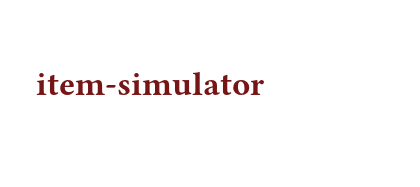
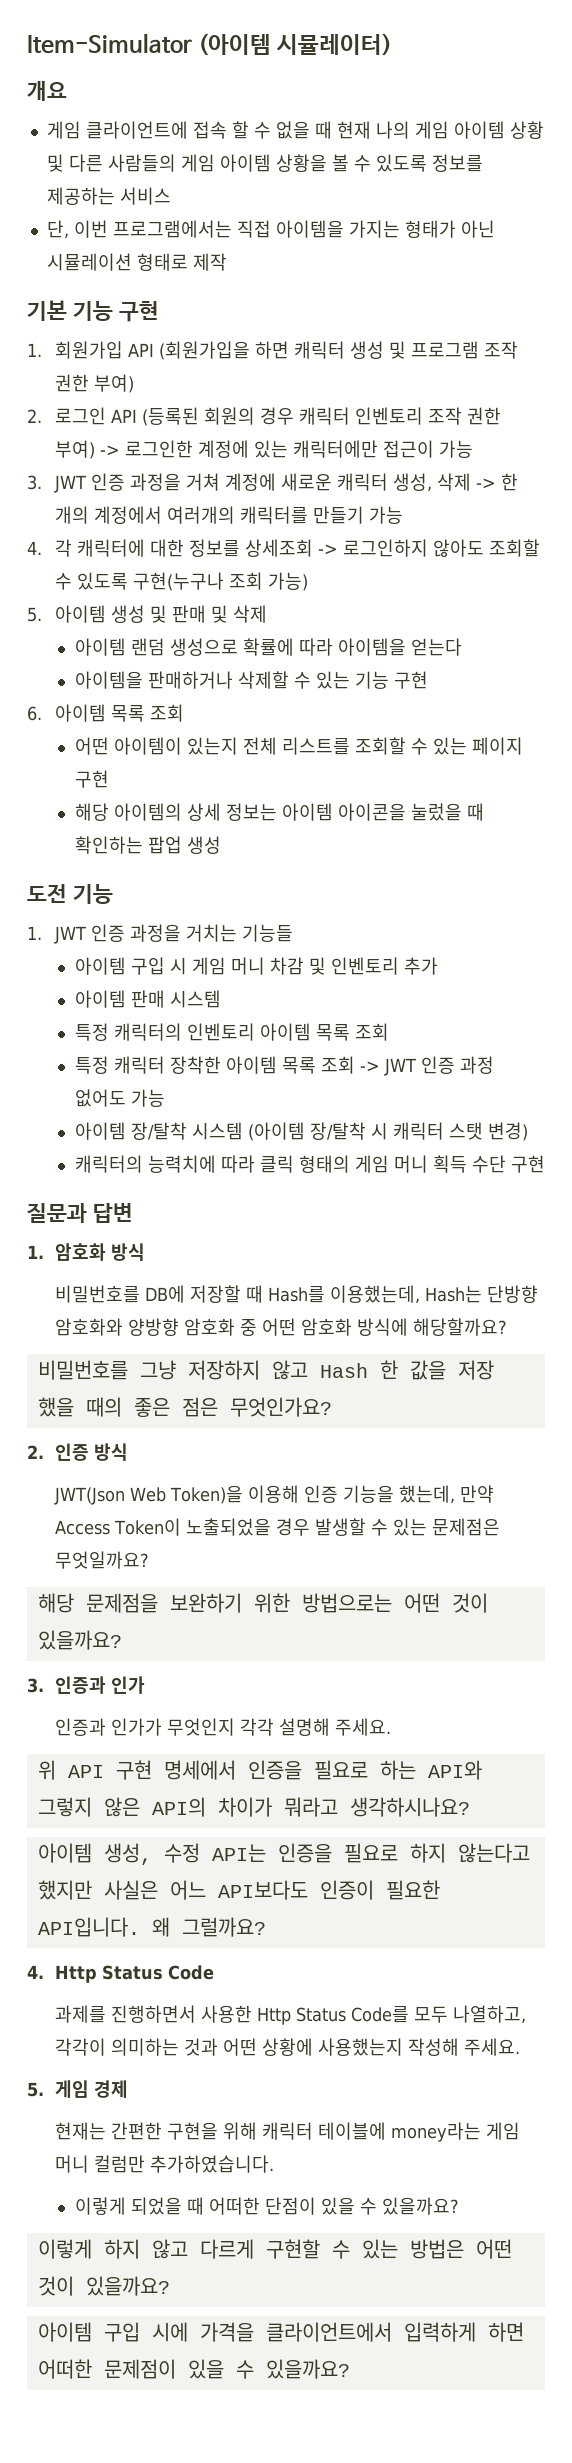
- item-simulator
+ Item-Simulator (아이템 시뮬레이터)
+ 개요
+ 게임 클라이언트에 접속 할 수 없을 때 현재 나의 게임 아이템 상황 및 다른 사람들의 게임 아이템 상황을 볼 수 있도록 정보를 제공하는 서비스
+ 단, 이번 프로그램에서는 직접 아이템을 가지는 형태가 아닌 시뮬레이션 형태로 제작
+ 기본 기능 구현
+ 1. 회원가입 API (회원가입을 하면 캐릭터 생성 및 프로그램 조작 권한 부여)
+ 2. 로그인 API (등록된 회원의 경우 캐릭터 인벤토리 조작 권한 부여) -> 로그인한 계정에 있는 캐릭터에만 접근이 가능
+ 3. JWT 인증 과정을 거쳐 계정에 새로운 캐릭터 생성, 삭제 -> 한 개의 계정에서 여러개의 캐릭터를 만들기 가능
+ 4. 각 캐릭터에 대한 정보를 상세조회 -> 로그인하지 않아도 조회할 수 있도록 구현(누구나 조회 가능)
+ 5. 아이템 생성 및 판매 및 삭제
+ 아이템 랜덤 생성으로 확률에 따라 아이템을 얻는다
+ 아이템을 판매하거나 삭제할 수 있는 기능 구현
+ 6. 아이템 목록 조회
+ 어떤 아이템이 있는지 전체 리스트를 조회할 수 있는 페이지 구현
+ 해당 아이템의 상세 정보는 아이템 아이콘을 눌렀을 때 확인하는 팝업 생성
+ 도전 기능
+ 1. JWT 인증 과정을 거치는 기능들
+ 아이템 구입 시 게임 머니 차감 및 인벤토리 추가
+ 아이템 판매 시스템
+ 특정 캐릭터의 인벤토리 아이템 목록 조회
+ 특정 캐릭터 장착한 아이템 목록 조회 -> JWT 인증 과정 없어도 가능
+ 아이템 장/탈착 시스템 (아이템 장/탈착 시 캐릭터 스탯 변경)
+ 캐릭터의 능력치에 따라 클릭 형태의 게임 머니 획득 수단 구현
+ 질문과 답변
+ 1. 암호화 방식
+ 비밀번호를 DB에 저장할 때 Hash를 이용했는데, Hash는 단방향 암호화와 양방향 암호화 중 어떤 암호화 방식에 해당할까요?
+ 비밀번호를 그냥 저장하지 않고 Hash 한 값을 저장 했을 때의 좋은 점은 무엇인가요?
+ 2. 인증 방식
+ JWT(Json Web Token)을 이용해 인증 기능을 했는데, 만약 Access Token이 노출되었을 경우 발생할 수 있는 문제점은 무엇일까요?
+ 해당 문제점을 보완하기 위한 방법으로는 어떤 것이 있을까요?
+ 3. 인증과 인가
+ 인증과 인가가 무엇인지 각각 설명해 주세요.
+ 위 API 구현 명세에서 인증을 필요로 하는 API와 그렇지 않은 API의 차이가 뭐라고 생각하시나요?
+ 아이템 생성, 수정 API는 인증을 필요로 하지 않는다고 했지만 사실은 어느 API보다도 인증이 필요한 API입니다. 왜 그럴까요?
+ 4. Http Status Code
+ 과제를 진행하면서 사용한 Http Status Code를 모두 나열하고, 각각이 의미하는 것과 어떤 상황에 사용했는지 작성해 주세요.
+ 5. 게임 경제
+ 현재는 간편한 구현을 위해 캐릭터 테이블에 money라는 게임 머니 컬럼만 추가하였습니다.
+ 이렇게 되었을 때 어떠한 단점이 있을 수 있을까요?
+ 이렇게 하지 않고 다르게 구현할 수 있는 방법은 어떤 것이 있을까요?
+ 아이템 구입 시에 가격을 클라이언트에서 입력하게 하면 어떠한 문제점이 있을 수 있을까요?

